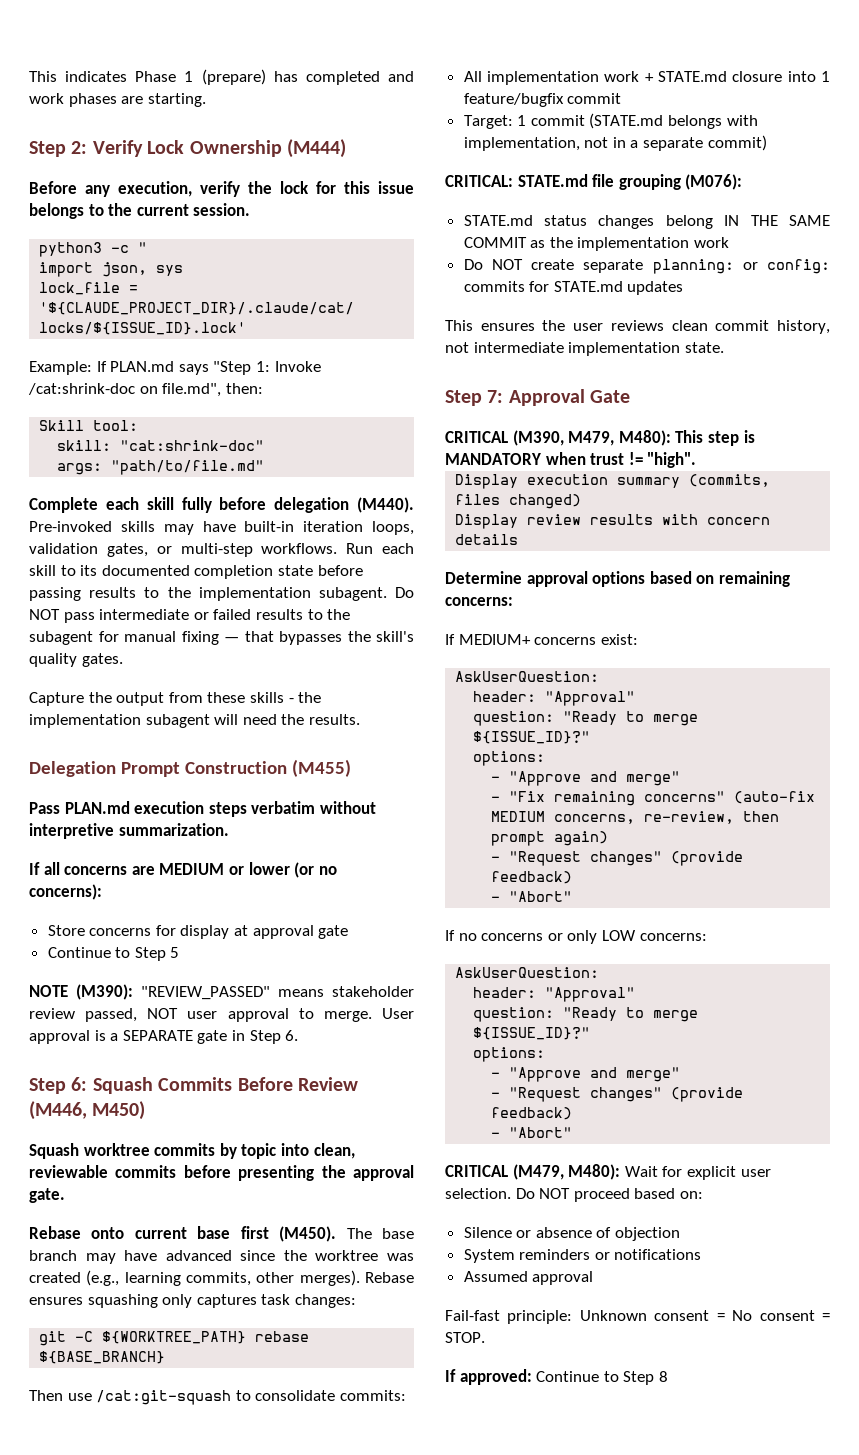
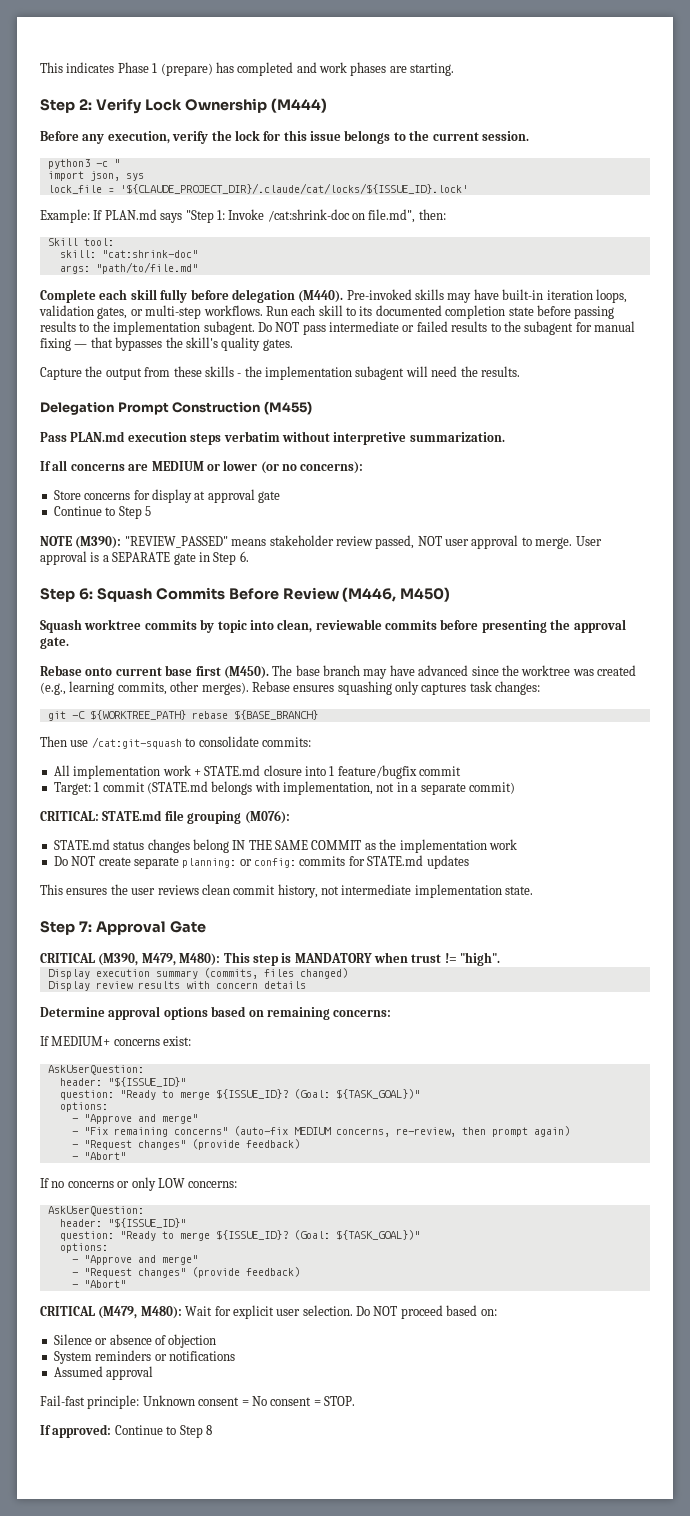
  If MEDIUM+ concerns exist:
  AskUserQuestion:
- header: "Approval"
- question: "Ready to merge ${ISSUE_ID}?"
+ header: "${ISSUE_ID}"
+ question: "Ready to merge ${ISSUE_ID}? (Goal: ${TASK_GOAL})"
  If no concerns or only LOW concerns:
  AskUserQuestion:
- header: "Approval"
- question: "Ready to merge ${ISSUE_ID}?"
+ header: "${ISSUE_ID}"
+ question: "Ready to merge ${ISSUE_ID}? (Goal: ${TASK_GOAL})"

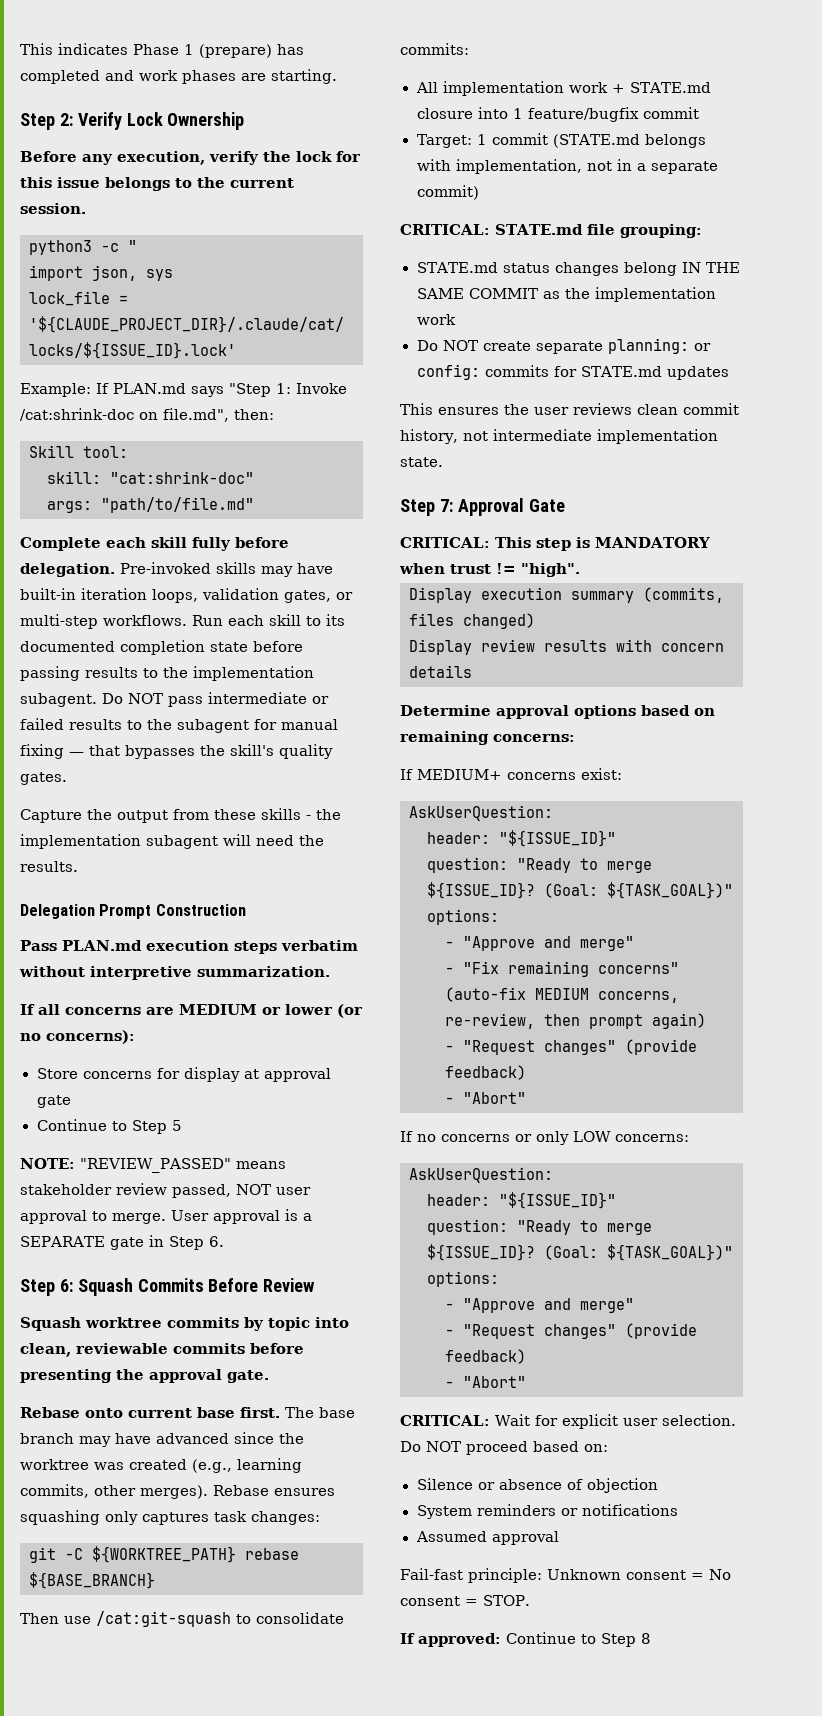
- Step 2: Verify Lock Ownership (M444)
+ Step 2: Verify Lock Ownership
- Complete each skill fully before delegation (M440).
+ Complete each skill fully before delegation.
- Delegation Prompt Construction (M455)
+ Delegation Prompt Construction
- NOTE (M390): "REVIEW_PASSED" means stakeholder review passed, NOT user approval to merge.
+ NOTE: "REVIEW_PASSED" means stakeholder review passed, NOT user approval to merge.
- Step 6: Squash Commits Before Review (M446, M450)
+ Step 6: Squash Commits Before Review
- Rebase onto current base first (M450).
+ Rebase onto current base first.
- CRITICAL: STATE.md file grouping (M076):
+ CRITICAL: STATE.md file grouping:
- CRITICAL (M390, M479, M480): This step is MANDATORY when trust != "high".
+ CRITICAL: This step is MANDATORY when trust != "high".
- CRITICAL (M479, M480): Wait for explicit user selection.
+ CRITICAL: Wait for explicit user selection.

